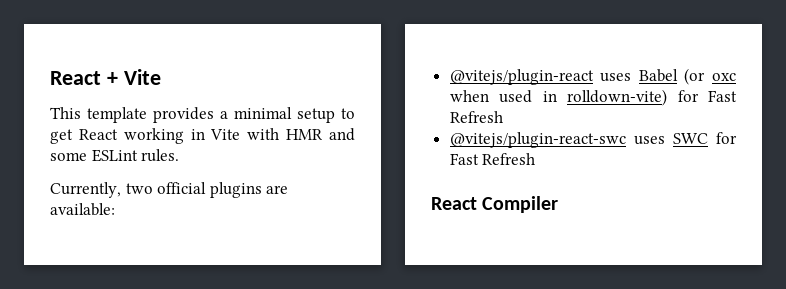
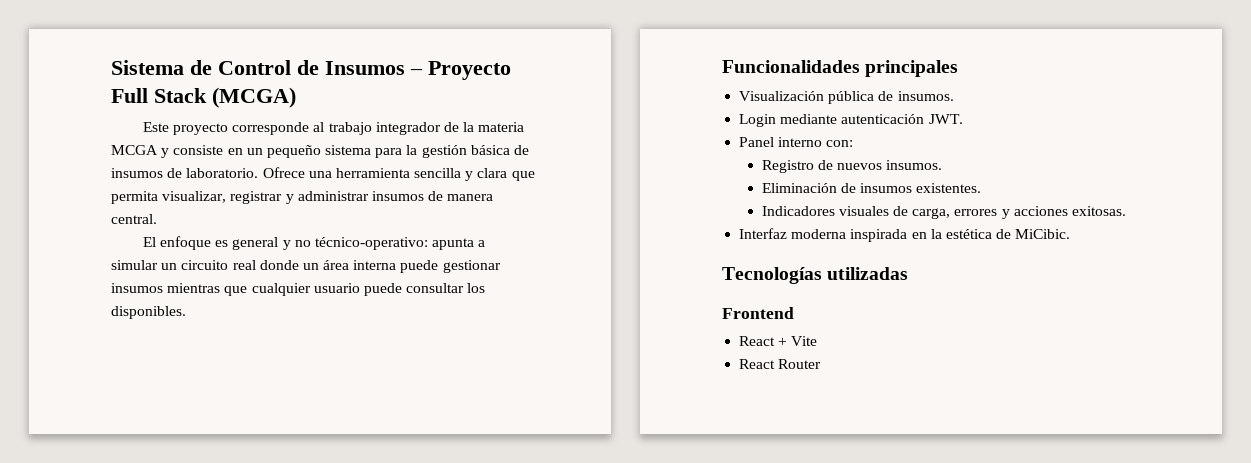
+ Sistema de Control de Insumos – Proyecto Full Stack (MCGA)
+ Este proyecto corresponde al trabajo integrador de la materia MCGA y consiste en un pequeño sistema para la gestión básica de insumos de laboratorio. Ofrece una herramienta sencilla y clara que permita visualizar, registrar y administrar insumos de manera central.
+ El enfoque es general y no técnico-operativo: apunta a simular un circuito real donde un área interna puede gestionar insumos mientras que cualquier usuario puede consultar los disponibles.
+ Funcionalidades principales
+ Visualización pública de insumos.
+ Login mediante autenticación JWT.
+ Panel interno con:
+ Registro de nuevos insumos.
+ Eliminación de insumos existentes.
+ Indicadores visuales de carga, errores y acciones exitosas.
+ Interfaz moderna inspirada en la estética de MiCibic.
+ Tecnologías utilizadas
+ Frontend
  React + Vite
- This template provides a minimal setup to get React working in Vite with HMR and some ESLint rules.
- Currently, two official plugins are available:
- @vitejs/plugin-react uses Babel (or oxc when used in rolldown-vite) for Fast Refresh
- @vitejs/plugin-react-swc uses SWC for Fast Refresh
- React Compiler
+ React Router

